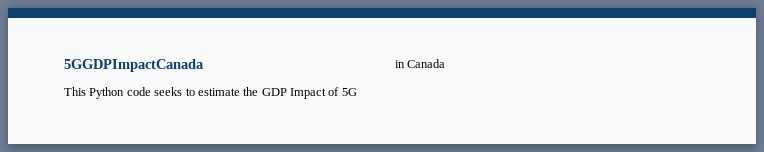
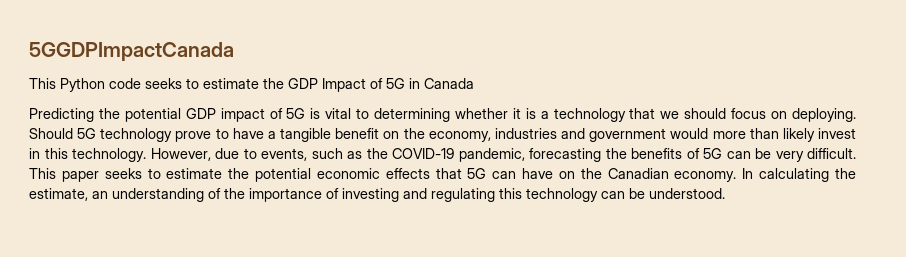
+ Predicting the potential GDP impact of 5G is vital to determining whether it is a technology that we should focus on deploying. Should 5G technology prove to have a tangible benefit on the economy, industries and government would more than likely invest in this technology. However, due to events, such as the COVID-19 pandemic, forecasting the benefits of 5G can be very difficult. This paper seeks to estimate the potential economic effects that 5G can have on the Canadian economy. In calculating the estimate, an understanding of the importance of investing and regulating this technology can be understood.

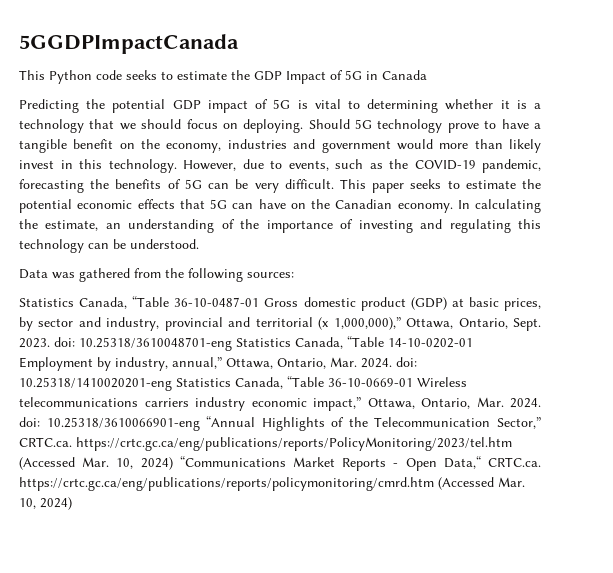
+ Data was gathered from the following sources:
+ Statistics Canada, “Table 36-10-0487-01 Gross domestic product (GDP) at basic prices, by sector and industry, provincial and territorial (x 1,000,000),” Ottawa, Ontario, Sept. 2023. doi: 10.25318/3610048701-eng Statistics Canada, “Table 14-10-0202-01 Employment by industry, annual,” Ottawa, Ontario, Mar. 2024. doi: 10.25318/1410020201-eng Statistics Canada, “Table 36-10-0669-01 Wireless telecommunications carriers industry economic impact,” Ottawa, Ontario, Mar. 2024. doi: 10.25318/3610066901-eng “Annual Highlights of the Telecommunication Sector,” CRTC.ca. https://crtc.gc.ca/eng/publications/reports/PolicyMonitoring/2023/tel.htm (Accessed Mar. 10, 2024) “Communications Market Reports - Open Data,“ CRTC.ca. https://crtc.gc.ca/eng/publications/reports/policymonitoring/cmrd.htm (Accessed Mar. 10, 2024)

